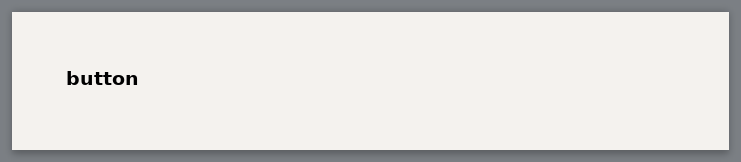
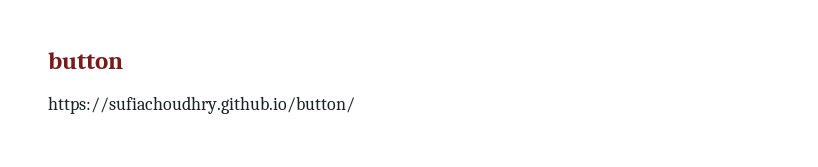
+ https://sufiachoudhry.github.io/button/

